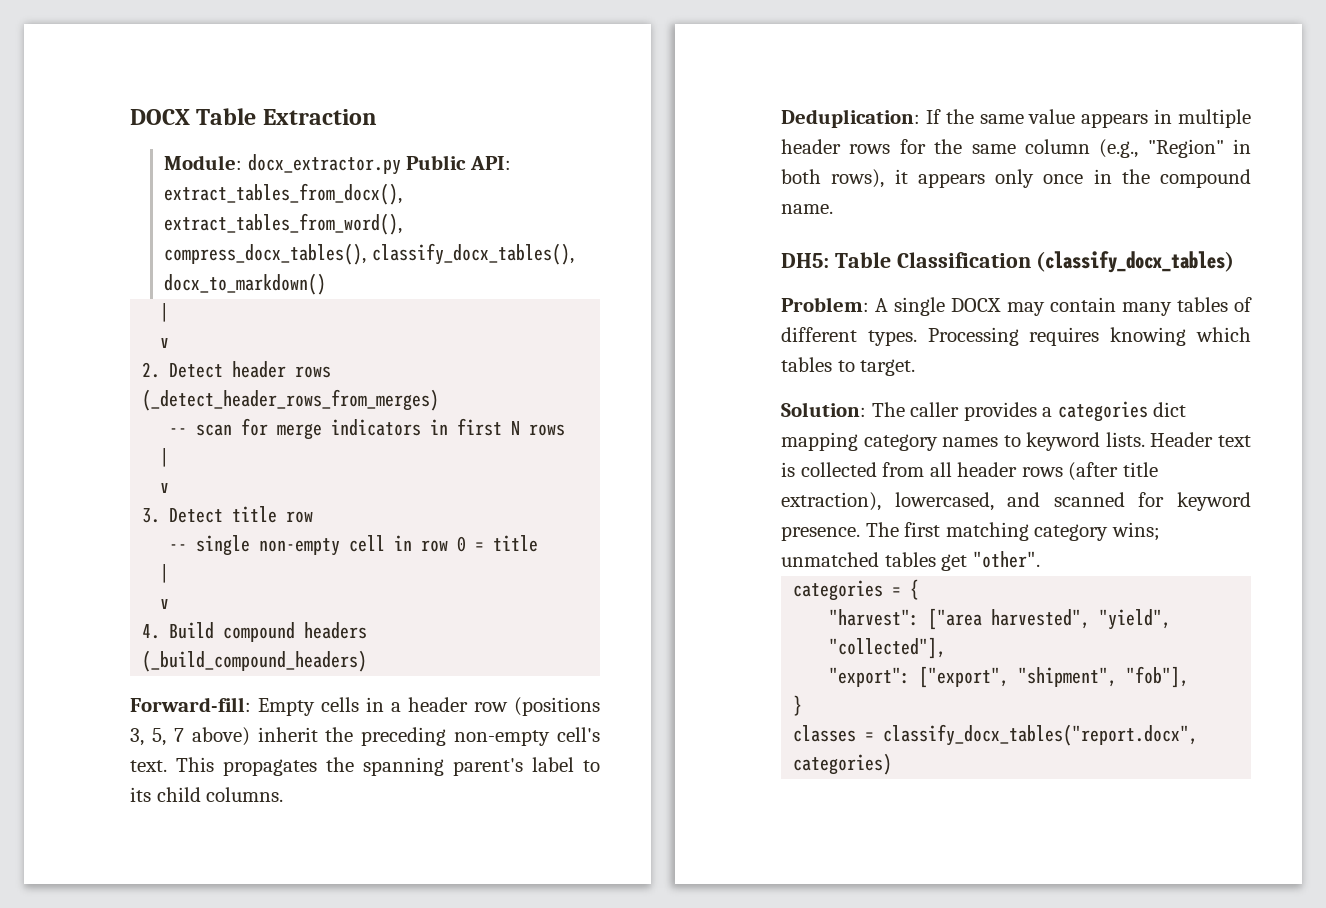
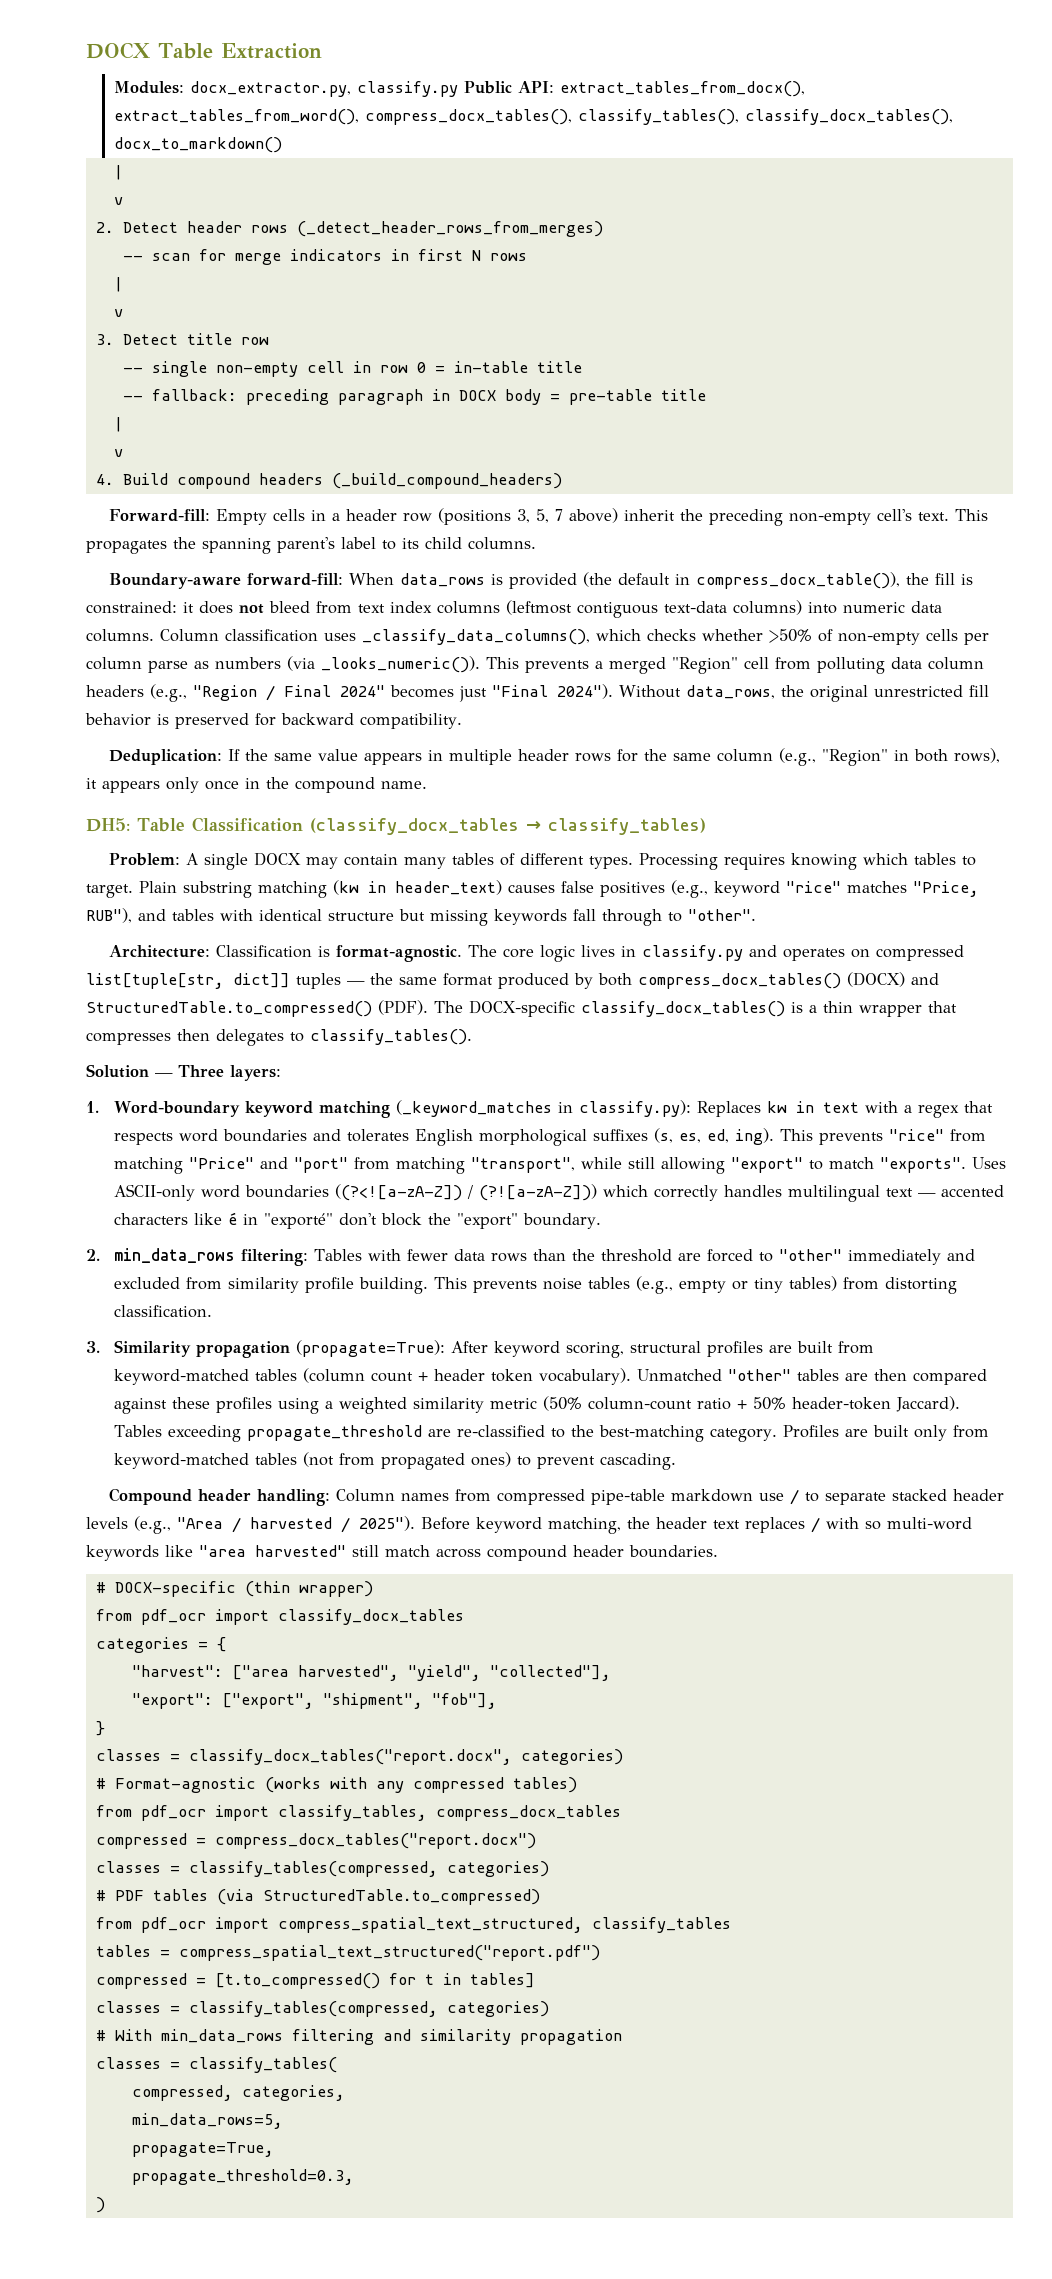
- Module: docx_extractor.py Public API: extract_tables_from_docx(), extract_tables_from_word(), compress_docx_tables(), classify_docx_tables(), docx_to_markdown()
+ Modules: docx_extractor.py, classify.py Public API: extract_tables_from_docx(), extract_tables_from_word(), compress_docx_tables(), classify_tables(), classify_docx_tables(), docx_to_markdown()
- -- single non-empty cell in row 0 = title
+ -- single non-empty cell in row 0 = in-table title
+ -- fallback: preceding paragraph in DOCX body = pre-table title
+ Boundary-aware forward-fill: When data_rows is provided (the default in compress_docx_table()), the fill is constrained: it does not bleed from text index columns (leftmost contiguous text-data columns) into numeric data columns. Column classification uses _classify_data_columns(), which checks whether >50% of non-empty cells per column parse as numbers (via _looks_numeric()). This prevents a merged "Region" cell from polluting data column headers (e.g., "Region / Final 2024" becomes just "Final 2024"). Without data_rows, the original unrestricted fill behavior is preserved for backward compatibility.
- DH5: Table Classification (classify_docx_tables)
+ DH5: Table Classification (classify_docx_tables → classify_tables)
- Processing requires knowing which tables to target.
- Solution: The caller provides a categories dict mapping category names to keyword lists. Header text is collected from all header rows (after title extraction), lowercased, and scanned for keyword presence. The first matching category wins; unmatched tables get "other".
+ Processing requires knowing which tables to target. Plain substring matching (kw in header_text) causes false positives (e.g., keyword "rice" matches "Price, RUB"), and tables with identical structure but missing keywords fall through to "other".
+ Architecture: Classification is format-agnostic. The core logic lives in classify.py and operates on compressed list[tuple[str, dict]] tuples — the same format produced by both compress_docx_tables() (DOCX) and StructuredTable.to_compressed() (PDF). The DOCX-specific classify_docx_tables() is a thin wrapper that compresses then delegates to classify_tables().
+ Solution — Three layers:
+ 1. Word-boundary keyword matching (_keyword_matches in classify.py): Replaces kw in text with a regex that respects word boundaries and tolerates English morphological suffixes (s, es, ed, ing). This prevents "rice" from matching "Price" and "port" from matching "transport", while still allowing "export" to match "exports". Uses ASCII-only word boundaries ((?<![a-zA-Z]) / (?![a-zA-Z])) which correctly handles multilingual text — accented characters like é in "exporté" don't block the "export" boundary.
+ 2. min_data_rows filtering: Tables with fewer data rows than the threshold are forced to "other" immediately and excluded from similarity profile building. This prevents noise tables (e.g., empty or tiny tables) from distorting classification.
+ 3. Similarity propagation (propagate=True): After keyword scoring, structural profiles are built from keyword-matched tables (column count + header token vocabulary). Unmatched "other" tables are then compared against these profiles using a weighted similarity metric (50% column-count ratio + 50% header-token Jaccard). Tables exceeding propagate_threshold are re-classified to the best-matching category. Profiles are built only from keyword-matched tables (not from propagated ones) to prevent cascading.
+ Compound header handling: Column names from compressed pipe-table markdown use / to separate stacked header levels (e.g., "Area / harvested / 2025"). Before keyword matching, the header text replaces / with so multi-word keywords like "area harvested" still match across compound header boundaries.
+ # DOCX-specific (thin wrapper)
+ from pdf_ocr import classify_docx_tables
+ # Format-agnostic (works with any compressed tables)
+ from pdf_ocr import classify_tables, compress_docx_tables
+ compressed = compress_docx_tables("report.docx")
+ classes = classify_tables(compressed, categories)
+ # PDF tables (via StructuredTable.to_compressed)
+ from pdf_ocr import compress_spatial_text_structured, classify_tables
+ tables = compress_spatial_text_structured("report.pdf")
+ compressed = [t.to_compressed() for t in tables]
+ classes = classify_tables(compressed, categories)
+ # With min_data_rows filtering and similarity propagation
+ classes = classify_tables(
+ compressed, categories,
+ min_data_rows=5,
+ propagate=True,
+ propagate_threshold=0.3,
+ )

